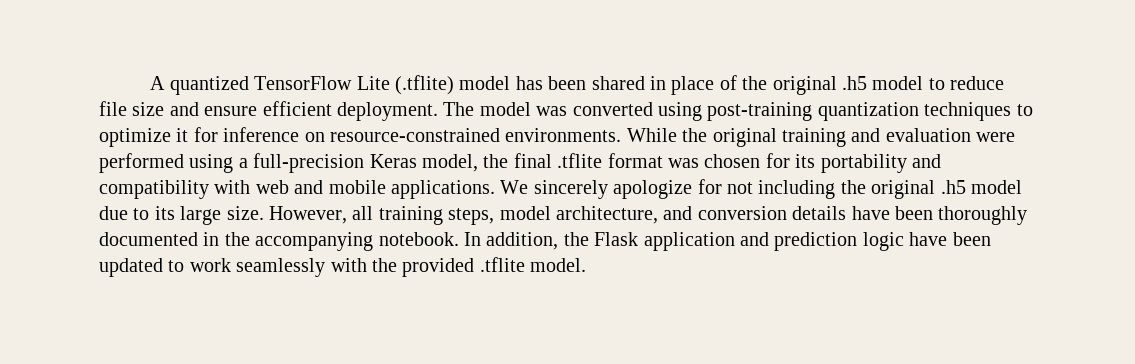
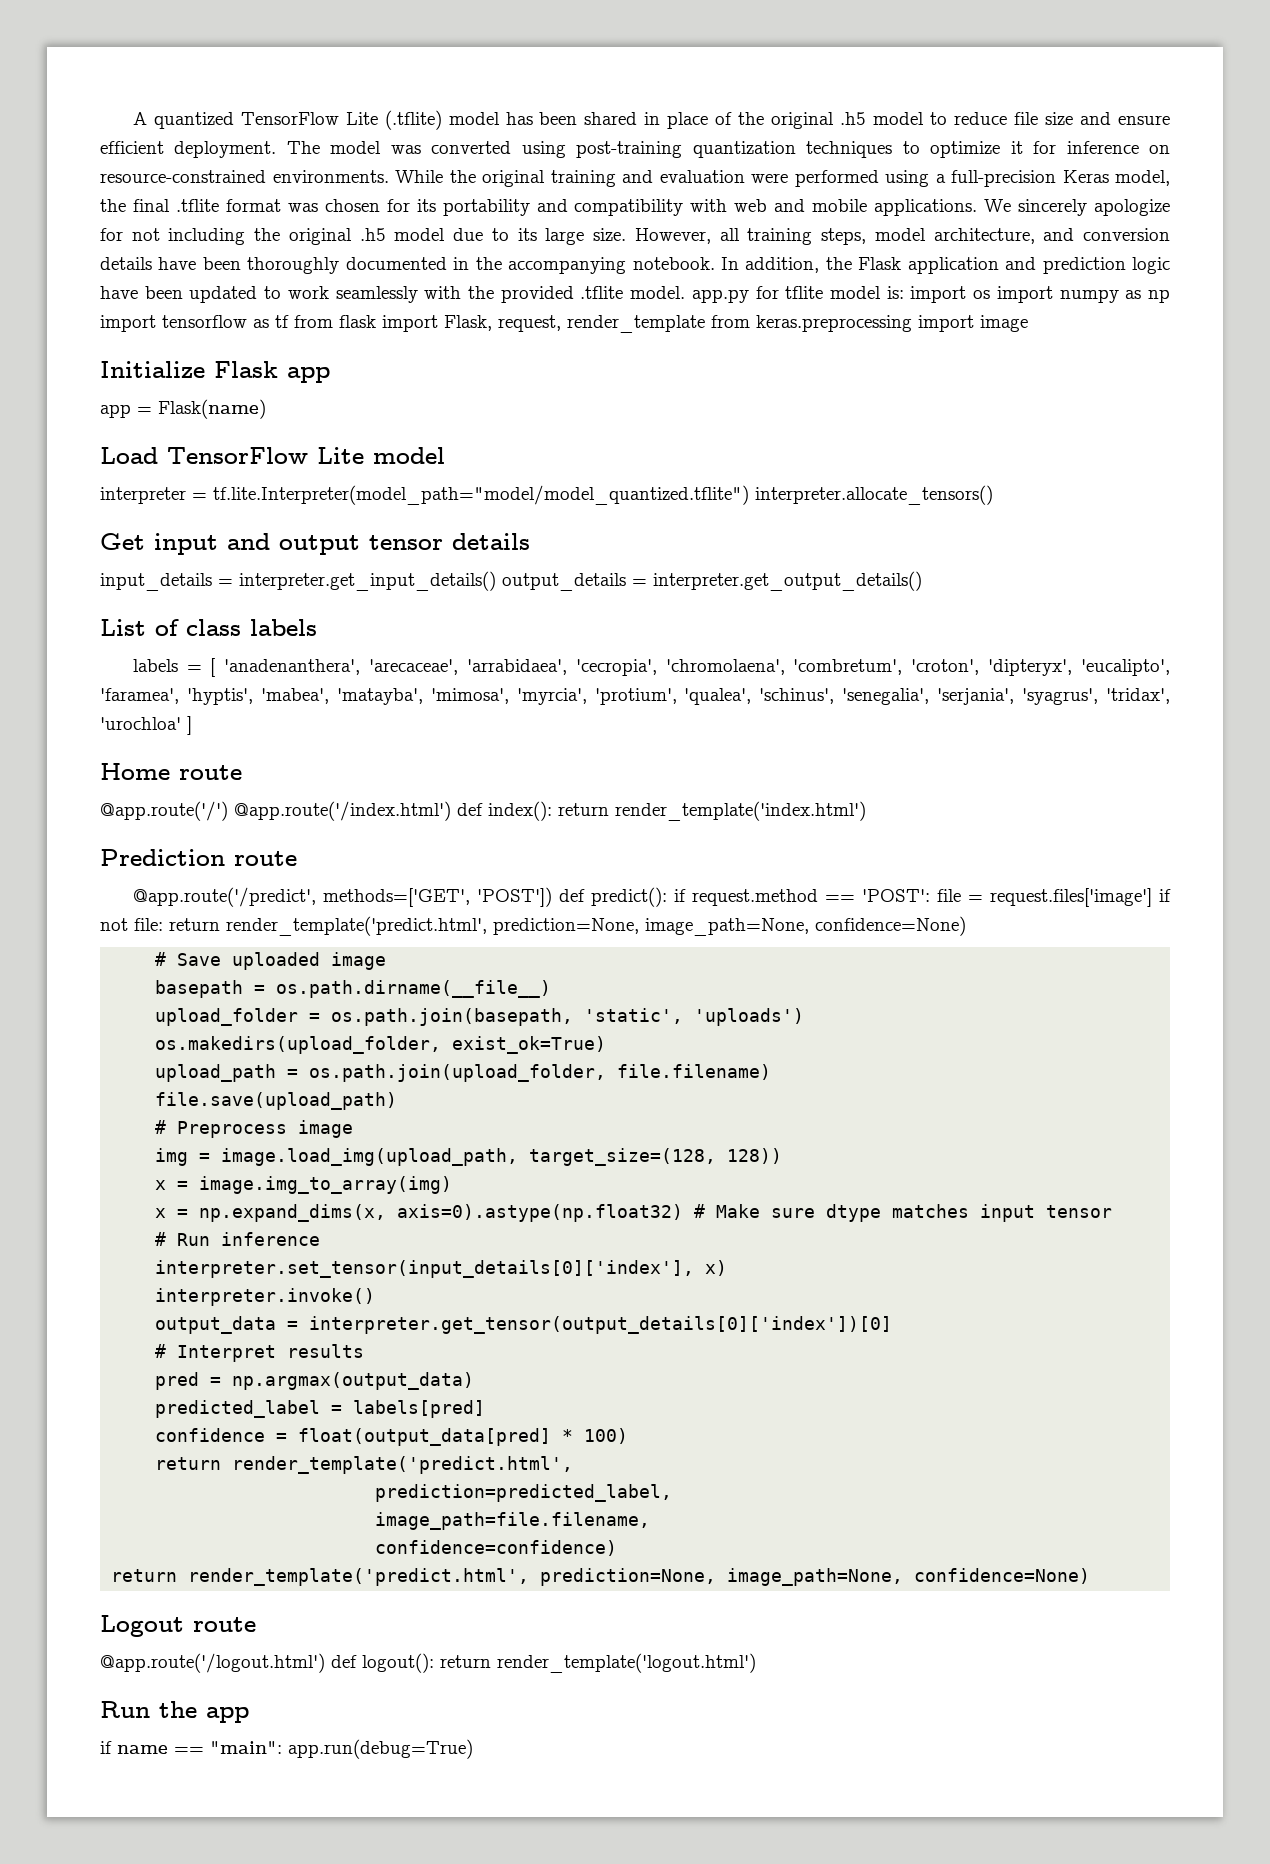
- In addition, the Flask application and prediction logic have been updated to work seamlessly with the provided .tflite model.
+ In addition, the Flask application and prediction logic have been updated to work seamlessly with the provided .tflite model. app.py for tflite model is: import os import numpy as np import tensorflow as tf from flask import Flask, request, render_template from keras.preprocessing import image
+ Initialize Flask app
+ app = Flask(name)
+ Load TensorFlow Lite model
+ interpreter = tf.lite.Interpreter(model_path="model/model_quantized.tflite") interpreter.allocate_tensors()
+ Get input and output tensor details
+ input_details = interpreter.get_input_details() output_details = interpreter.get_output_details()
+ List of class labels
+ labels = [ 'anadenanthera', 'arecaceae', 'arrabidaea', 'cecropia', 'chromolaena', 'combretum', 'croton', 'dipteryx', 'eucalipto', 'faramea', 'hyptis', 'mabea', 'matayba', 'mimosa', 'myrcia', 'protium', 'qualea', 'schinus', 'senegalia', 'serjania', 'syagrus', 'tridax', 'urochloa' ]
+ Home route
+ @app.route('/') @app.route('/index.html') def index(): return render_template('index.html')
+ Prediction route
+ @app.route('/predict', methods=['GET', 'POST']) def predict(): if request.method == 'POST': file = request.files['image'] if not file: return render_template('predict.html', prediction=None, image_path=None, confidence=None)
+ # Save uploaded image
+ basepath = os.path.dirname(__file__)
+ upload_folder = os.path.join(basepath, 'static', 'uploads')
+ os.makedirs(upload_folder, exist_ok=True)
+ upload_path = os.path.join(upload_folder, file.filename)
+ file.save(upload_path)
+ # Preprocess image
+ img = image.load_img(upload_path, target_size=(128, 128))
+ x = image.img_to_array(img)
+ x = np.expand_dims(x, axis=0).astype(np.float32) # Make sure dtype matches input tensor
+ # Run inference
+ interpreter.set_tensor(input_details[0]['index'], x)
+ interpreter.invoke()
+ output_data = interpreter.get_tensor(output_details[0]['index'])[0]
+ # Interpret results
+ pred = np.argmax(output_data)
+ predicted_label = labels[pred]
+ confidence = float(output_data[pred] * 100)
+ return render_template('predict.html',
+ prediction=predicted_label,
+ image_path=file.filename,
+ confidence=confidence)
+ return render_template('predict.html', prediction=None, image_path=None, confidence=None)
+ Logout route
+ @app.route('/logout.html') def logout(): return render_template('logout.html')
+ Run the app
+ if name == "main": app.run(debug=True)

